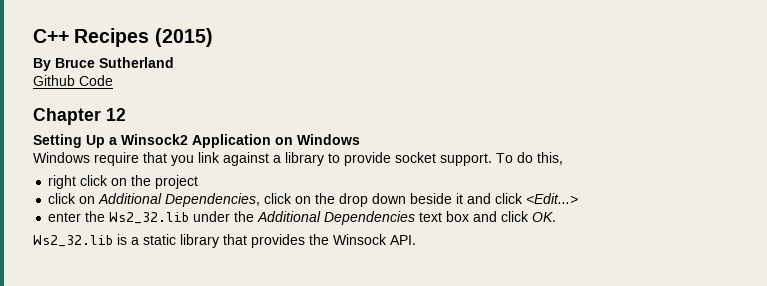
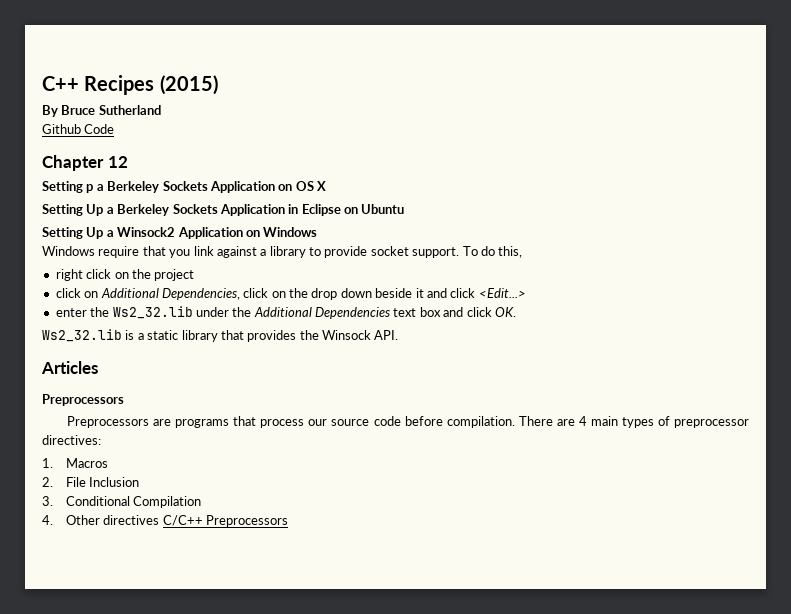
+ Setting p a Berkeley Sockets Application on OS X
+ Setting Up a Berkeley Sockets Application in Eclipse on Ubuntu
+ Articles
+ Preprocessors
+ Preprocessors are programs that process our source code before compilation. There are 4 main types of preprocessor directives:
+ 1. Macros
+ 2. File Inclusion
+ 3. Conditional Compilation
+ 4. Other directives C/C++ Preprocessors

